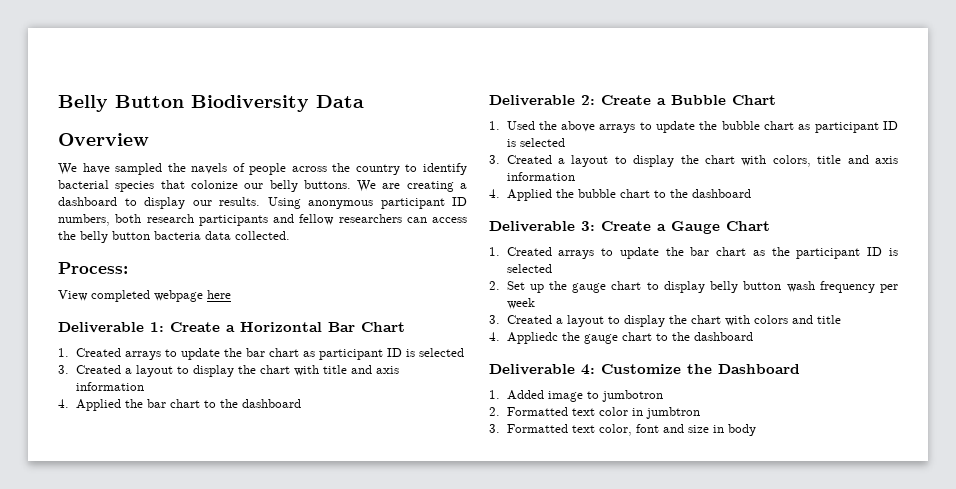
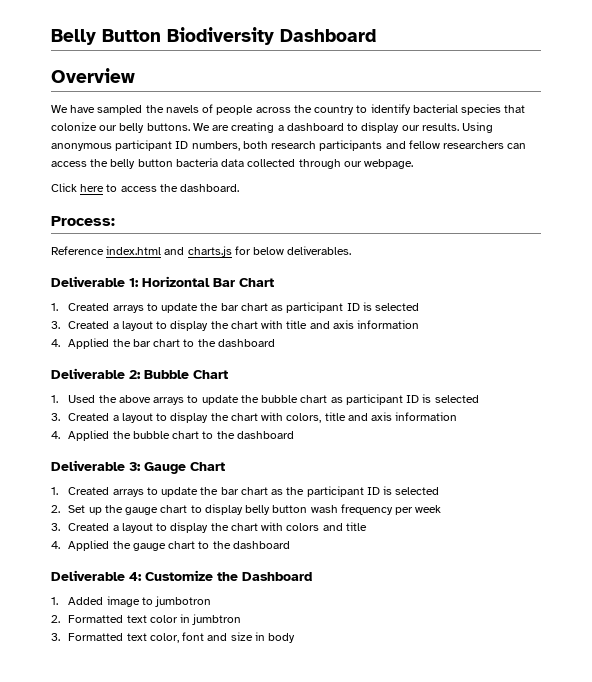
- Belly Button Biodiversity Data
+ Belly Button Biodiversity Dashboard
- Using anonymous participant ID numbers, both research participants and fellow researchers can access the belly button bacteria data collected.
+ Using anonymous participant ID numbers, both research participants and fellow researchers can access the belly button bacteria data collected through our webpage.
+ Click here to access the dashboard.
  Process:
- View completed webpage here
+ Reference index.html and charts.js for below deliverables.
- Deliverable 1: Create a Horizontal Bar Chart
+ Deliverable 1: Horizontal Bar Chart
- Deliverable 2: Create a Bubble Chart
+ Deliverable 2: Bubble Chart
- Deliverable 3: Create a Gauge Chart
+ Deliverable 3: Gauge Chart
- 4. Appliedc the gauge chart to the dashboard
+ 4. Applied the gauge chart to the dashboard

